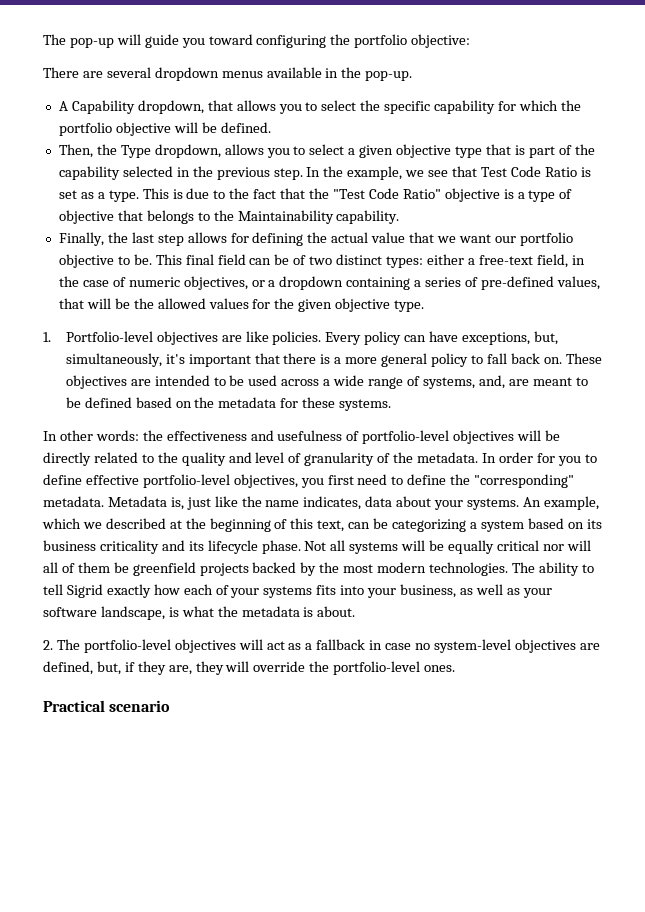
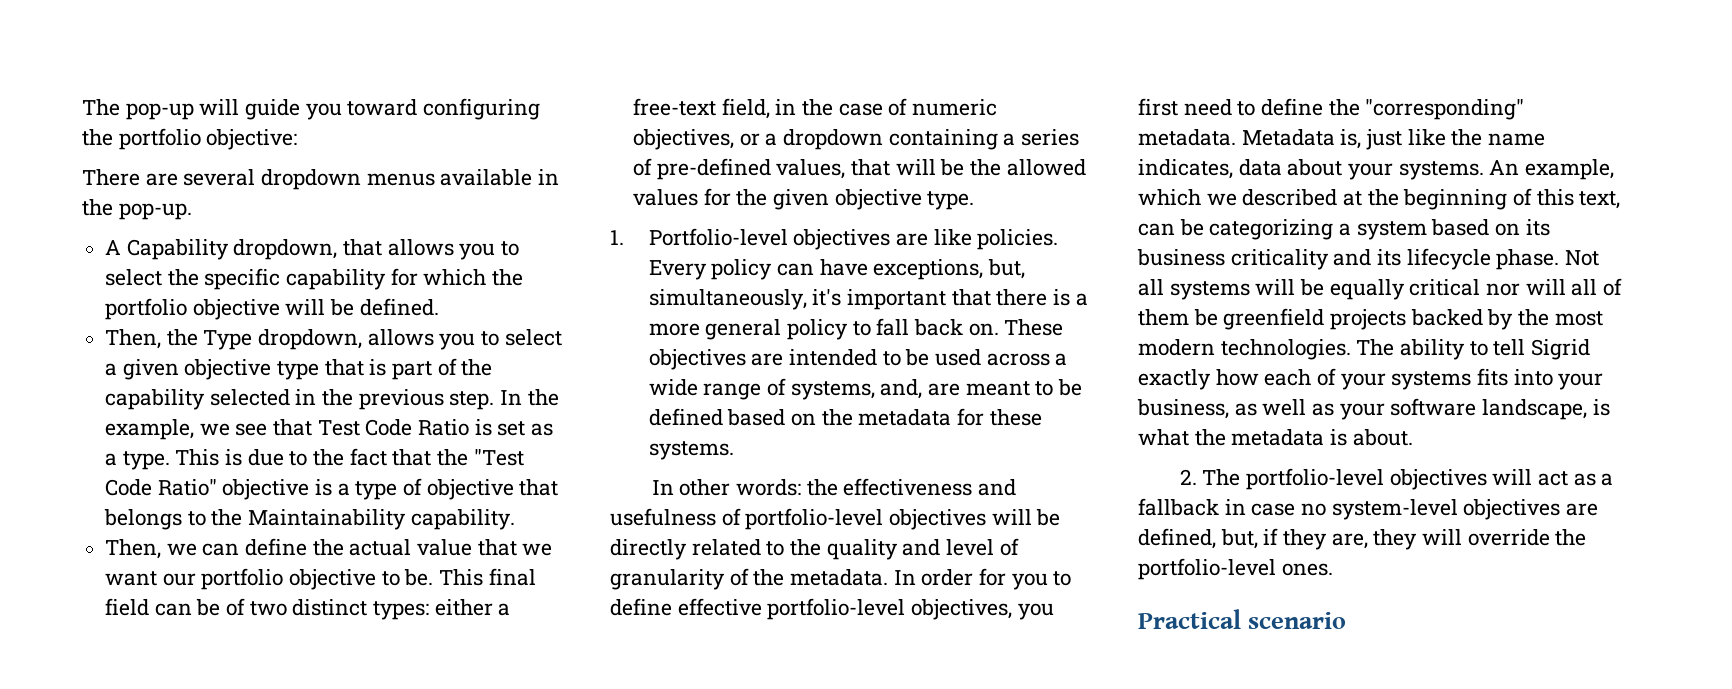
- Finally, the last step allows for defining the actual value that we want our portfolio objective to be.
+ Then, we can define the actual value that we want our portfolio objective to be.

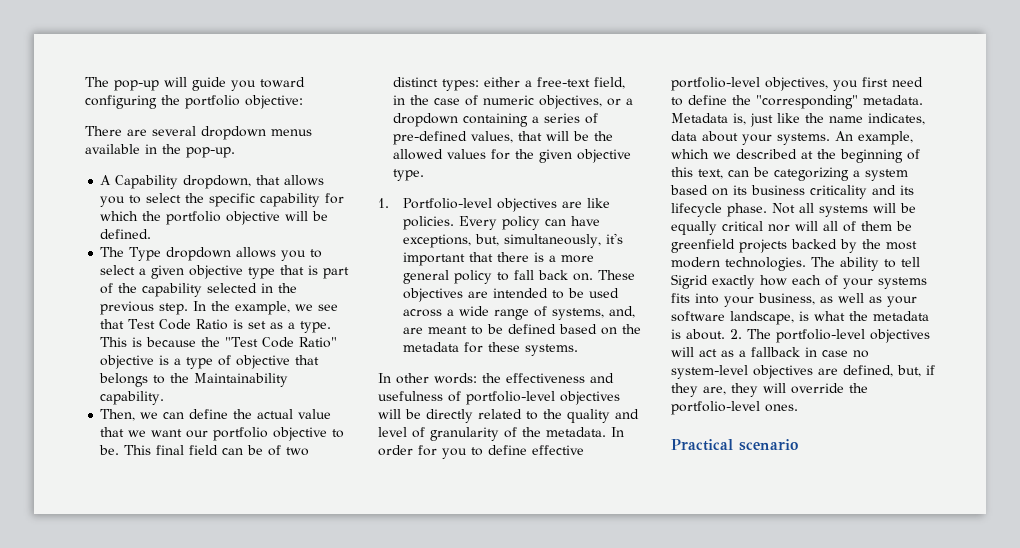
- Then, the Type dropdown, allows you to select a given objective type that is part of the capability selected in the previous step.
+ The Type dropdown allows you to select a given objective type that is part of the capability selected in the previous step.
- This is due to the fact that the "Test Code Ratio" objective is a type of objective that belongs to the Maintainability capability.
+ This is because the "Test Code Ratio" objective is a type of objective that belongs to the Maintainability capability.
- The ability to tell Sigrid exactly how each of your systems fits into your business, as well as your software landscape, is what the metadata is about.
- 2. The portfolio-level objectives will act as a fallback in case no system-level objectives are defined, but, if they are, they will override the portfolio-level ones.
+ The ability to tell Sigrid exactly how each of your systems fits into your business, as well as your software landscape, is what the metadata is about. 2. The portfolio-level objectives will act as a fallback in case no system-level objectives are defined, but, if they are, they will override the portfolio-level ones.

